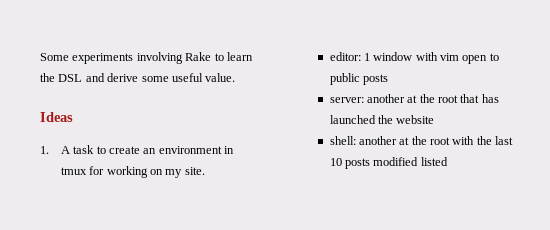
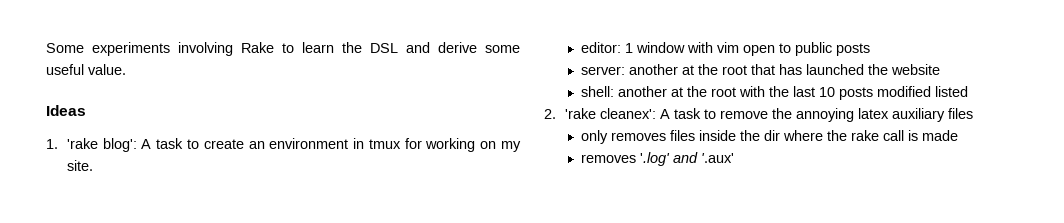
- 1. A task to create an environment in tmux for working on my site.
+ 1. 'rake blog': A task to create an environment in tmux for working on my site.
+ 2. 'rake cleanex': A task to remove the annoying latex auxiliary files
+ only removes files inside the dir where the rake call is made
+ removes '.log' and '.aux'

